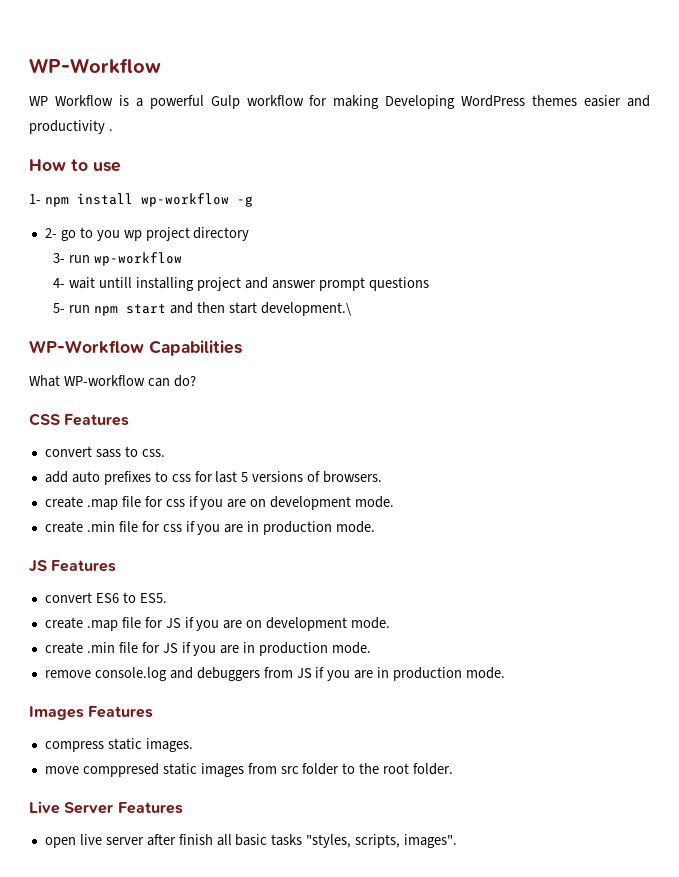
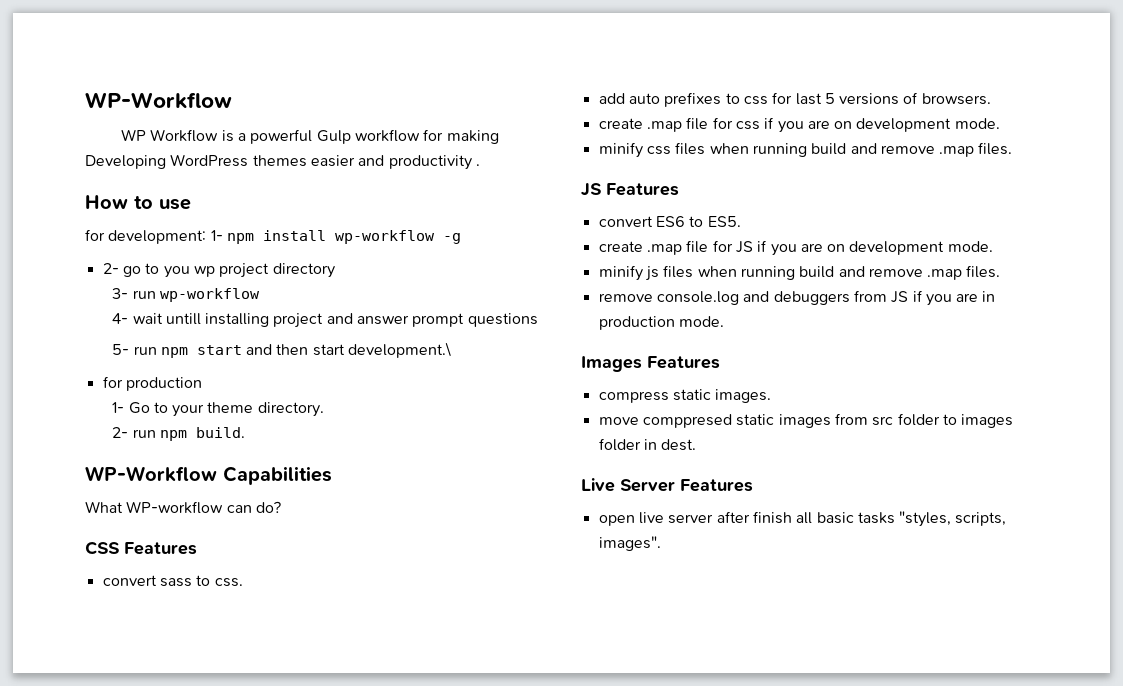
- 1- npm install wp-workflow -g
+ for development: 1- npm install wp-workflow -g
+ for production
+ 1- Go to your theme directory.
+ 2- run npm build.
- create .min file for css if you are in production mode.
+ minify css files when running build and remove .map files.
- create .min file for JS if you are in production mode.
+ minify js files when running build and remove .map files.
- move comppresed static images from src folder to the root folder.
+ move comppresed static images from src folder to images folder in dest.

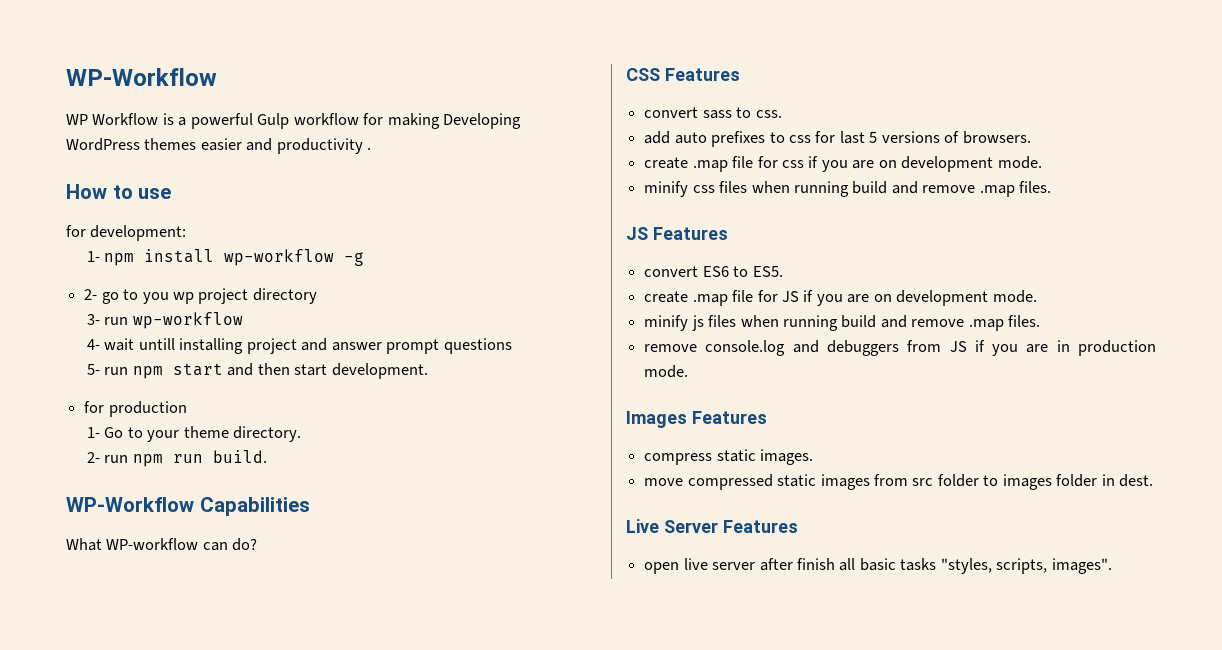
- for development: 1- npm install wp-workflow -g
+ for development:
+ 1- npm install wp-workflow -g
- 5- run npm start and then start development.\
+ 5- run npm start and then start development.
- 2- run npm build.
+ 2- run npm run build.
- move comppresed static images from src folder to images folder in dest.
+ move compressed static images from src folder to images folder in dest.

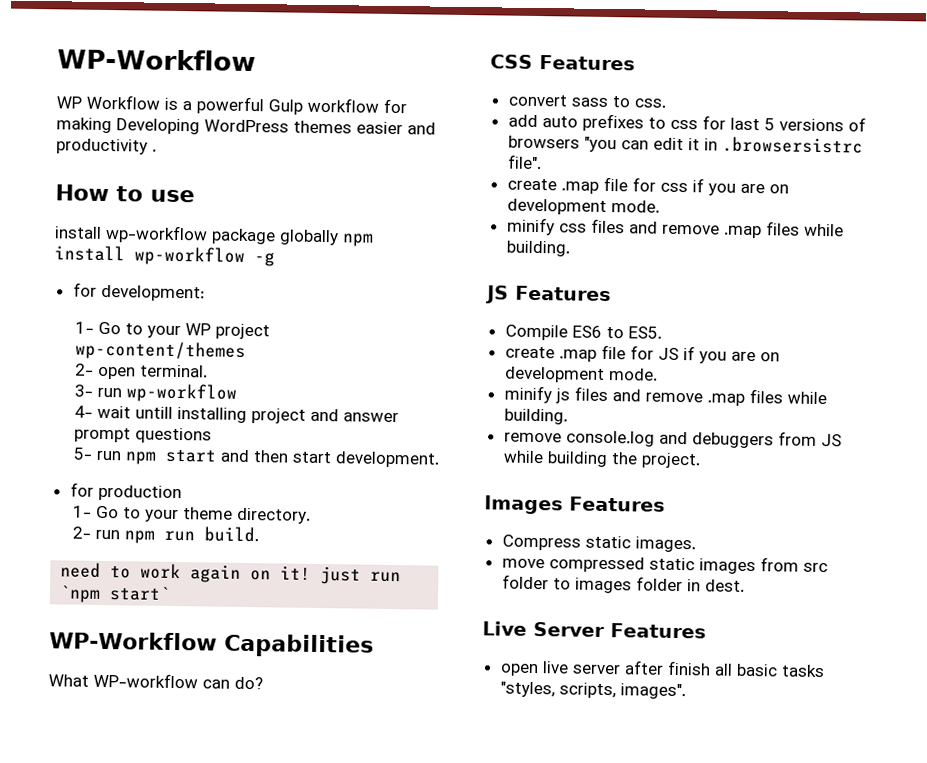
- for development:
- 1- npm install wp-workflow -g
+ install wp-workflow package globally npm install wp-workflow -g
- 2- go to you wp project directory
+ for development:
+ 1- Go to your WP project wp-content/themes
+ 2- open terminal.
+ need to work again on it! just run `npm start`
- add auto prefixes to css for last 5 versions of browsers.
+ add auto prefixes to css for last 5 versions of browsers "you can edit it in .browsersistrc file".
- minify css files when running build and remove .map files.
+ minify css files and remove .map files while building.
- convert ES6 to ES5.
+ Compile ES6 to ES5.
- minify js files when running build and remove .map files.
+ minify js files and remove .map files while building.
- remove console.log and debuggers from JS if you are in production mode.
+ remove console.log and debuggers from JS while building the project.
- compress static images.
+ Compress static images.

